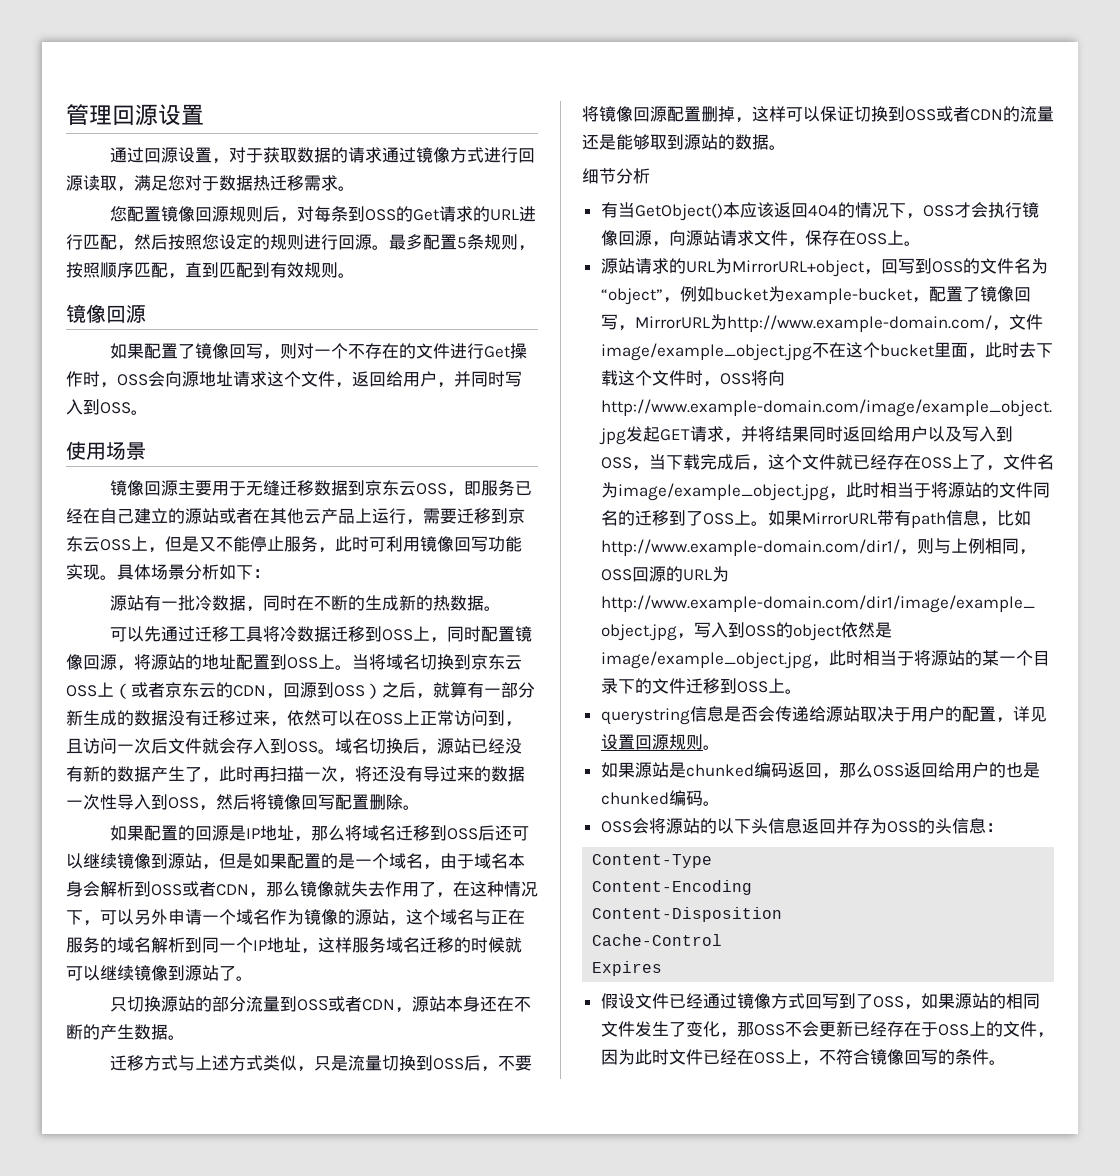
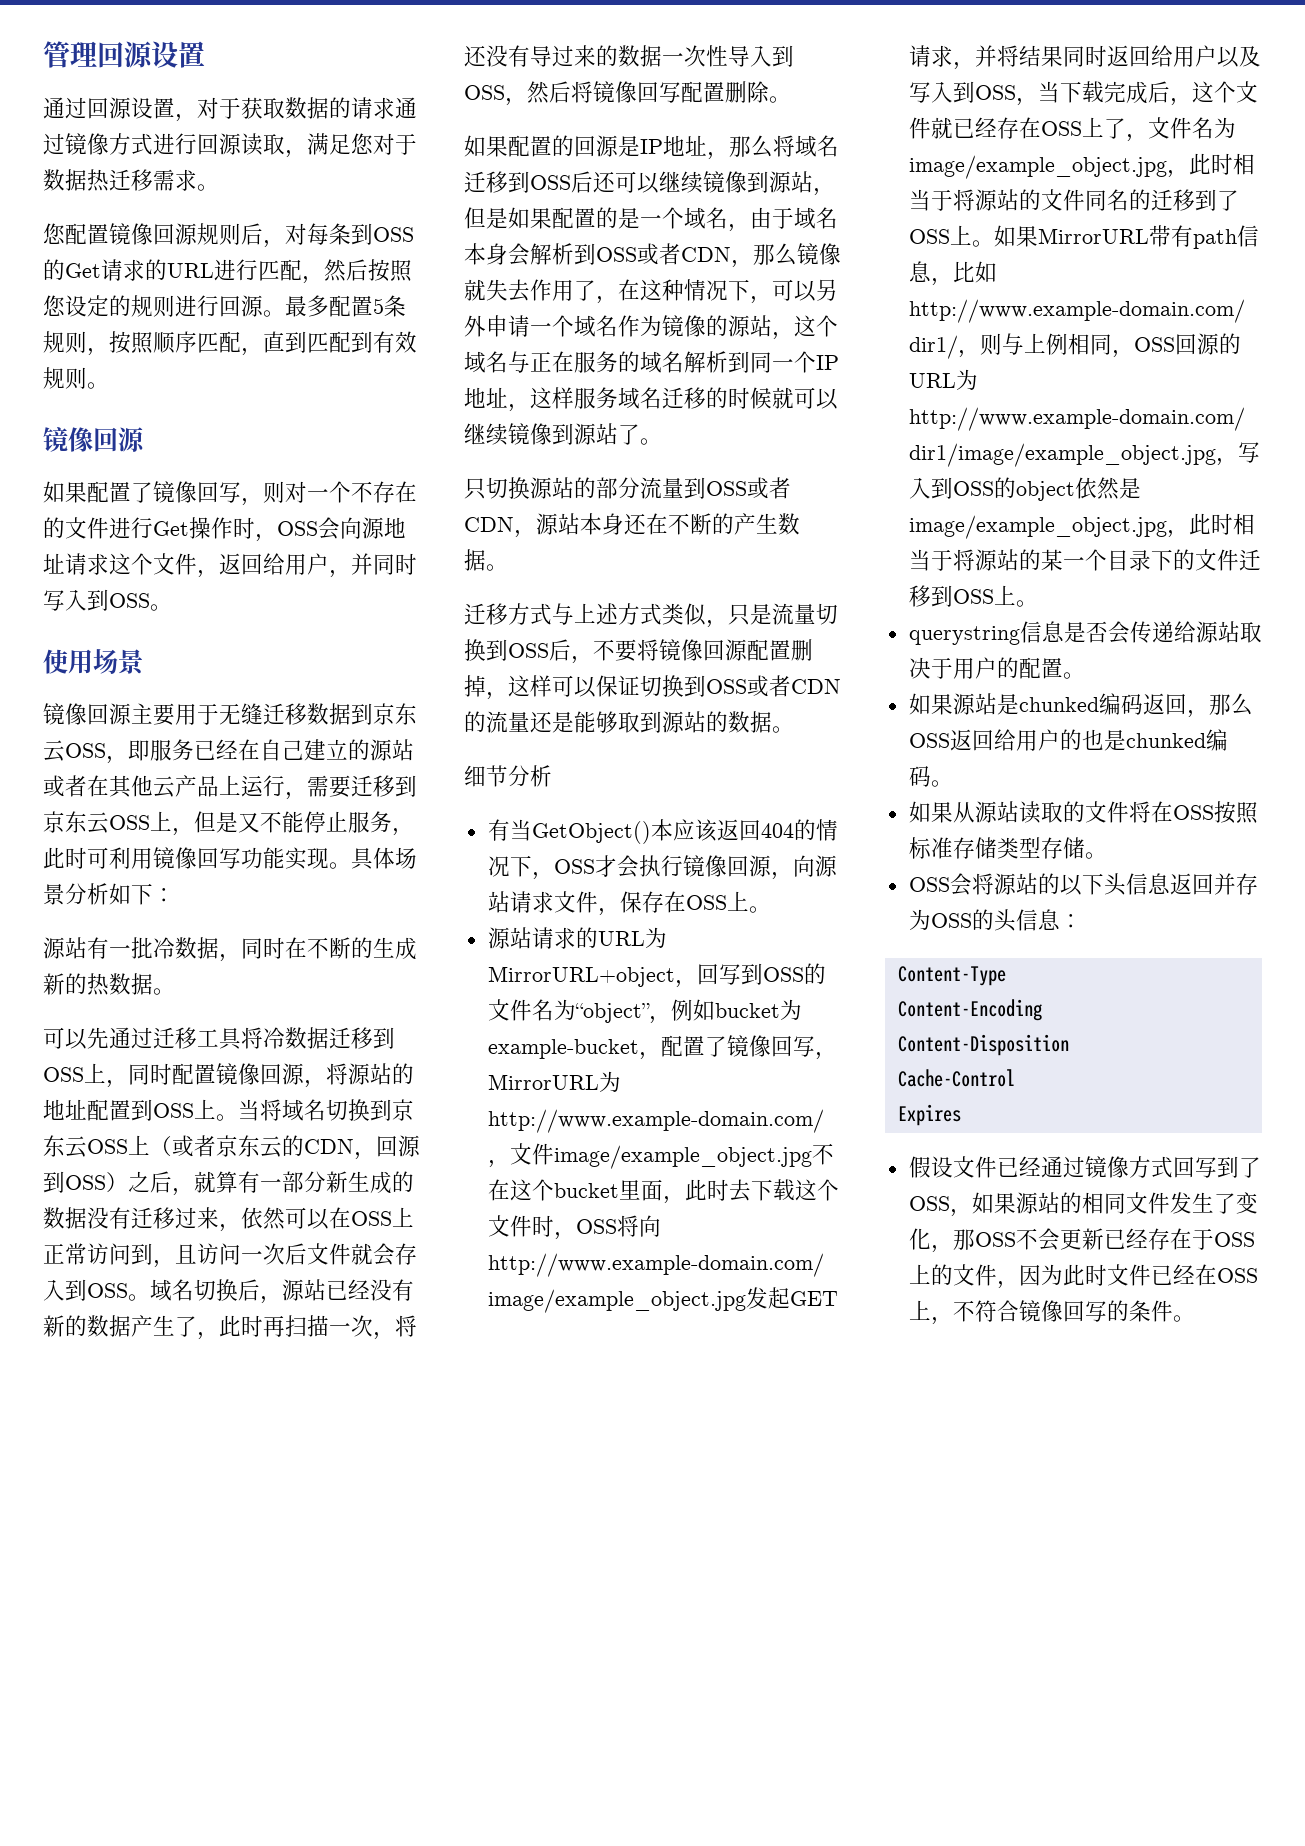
- querystring信息是否会传递给源站取决于用户的配置，详见设置回源规则。
+ querystring信息是否会传递给源站取决于用户的配置。
+ 如果从源站读取的文件将在OSS按照标准存储类型存储。

